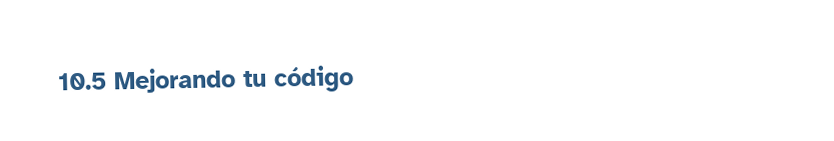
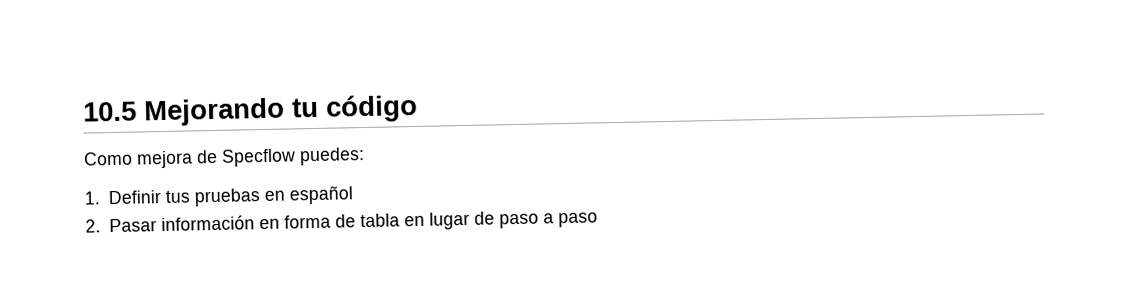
+ Como mejora de Specflow puedes:
+ 1. Definir tus pruebas en español
+ 2. Pasar información en forma de tabla en lugar de paso a paso

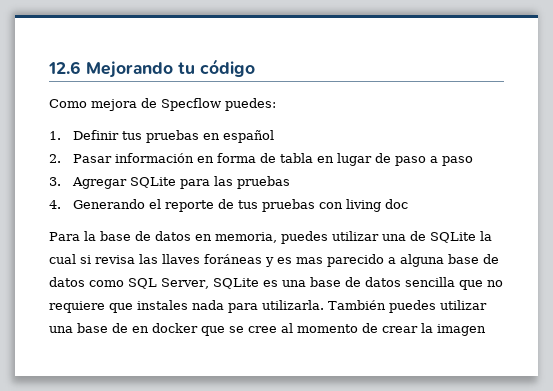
- 10.5 Mejorando tu código
+ 12.6 Mejorando tu código
+ 3. Agregar SQLite para las pruebas
+ 4. Generando el reporte de tus pruebas con living doc
+ Para la base de datos en memoria, puedes utilizar una de SQLite la cual si revisa las llaves foráneas y es mas parecido a alguna base de datos como SQL Server, SQLite es una base de datos sencilla que no requiere que instales nada para utilizarla. También puedes utilizar una base de en docker que se cree al momento de crear la imagen

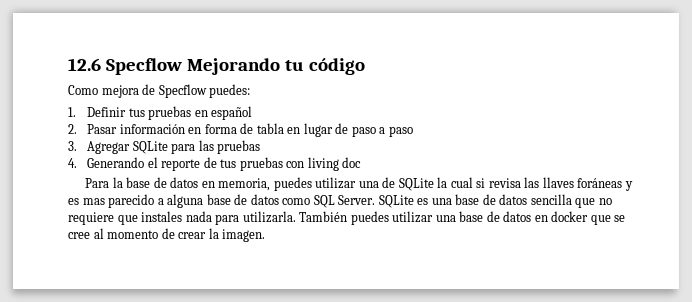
- 12.6 Mejorando tu código
+ 12.6 Specflow Mejorando tu código
- Para la base de datos en memoria, puedes utilizar una de SQLite la cual si revisa las llaves foráneas y es mas parecido a alguna base de datos como SQL Server, SQLite es una base de datos sencilla que no requiere que instales nada para utilizarla.
+ Para la base de datos en memoria, puedes utilizar una de SQLite la cual si revisa las llaves foráneas y es mas parecido a alguna base de datos como SQL Server. SQLite es una base de datos sencilla que no requiere que instales nada para utilizarla.
- También puedes utilizar una base de en docker que se cree al momento de crear la imagen
+ También puedes utilizar una base de datos en docker que se cree al momento de crear la imagen.

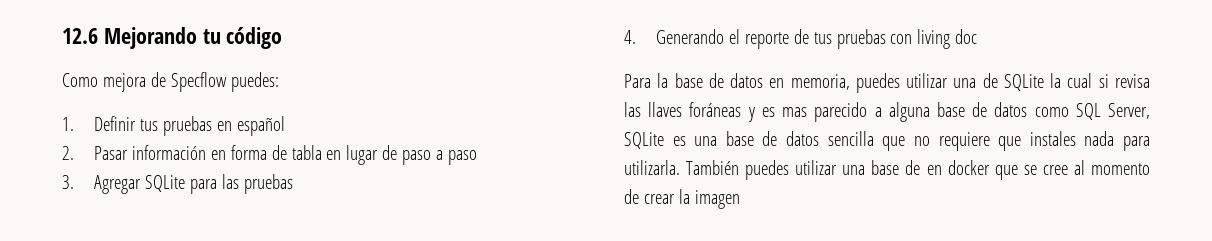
- 12.6 Specflow Mejorando tu código
+ 12.6 Mejorando tu código
- Para la base de datos en memoria, puedes utilizar una de SQLite la cual si revisa las llaves foráneas y es mas parecido a alguna base de datos como SQL Server. SQLite es una base de datos sencilla que no requiere que instales nada para utilizarla.
+ Para la base de datos en memoria, puedes utilizar una de SQLite la cual si revisa las llaves foráneas y es mas parecido a alguna base de datos como SQL Server, SQLite es una base de datos sencilla que no requiere que instales nada para utilizarla.
- También puedes utilizar una base de datos en docker que se cree al momento de crear la imagen.
+ También puedes utilizar una base de en docker que se cree al momento de crear la imagen

